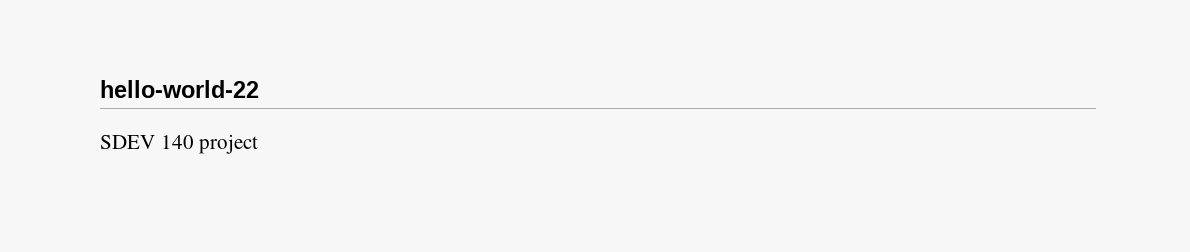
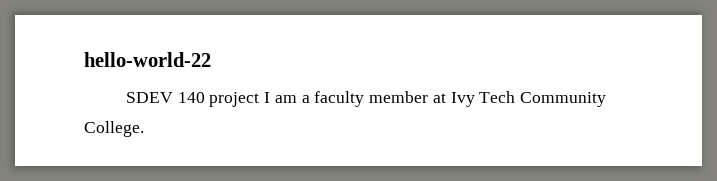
- SDEV 140 project
+ SDEV 140 project I am a faculty member at Ivy Tech Community College.

